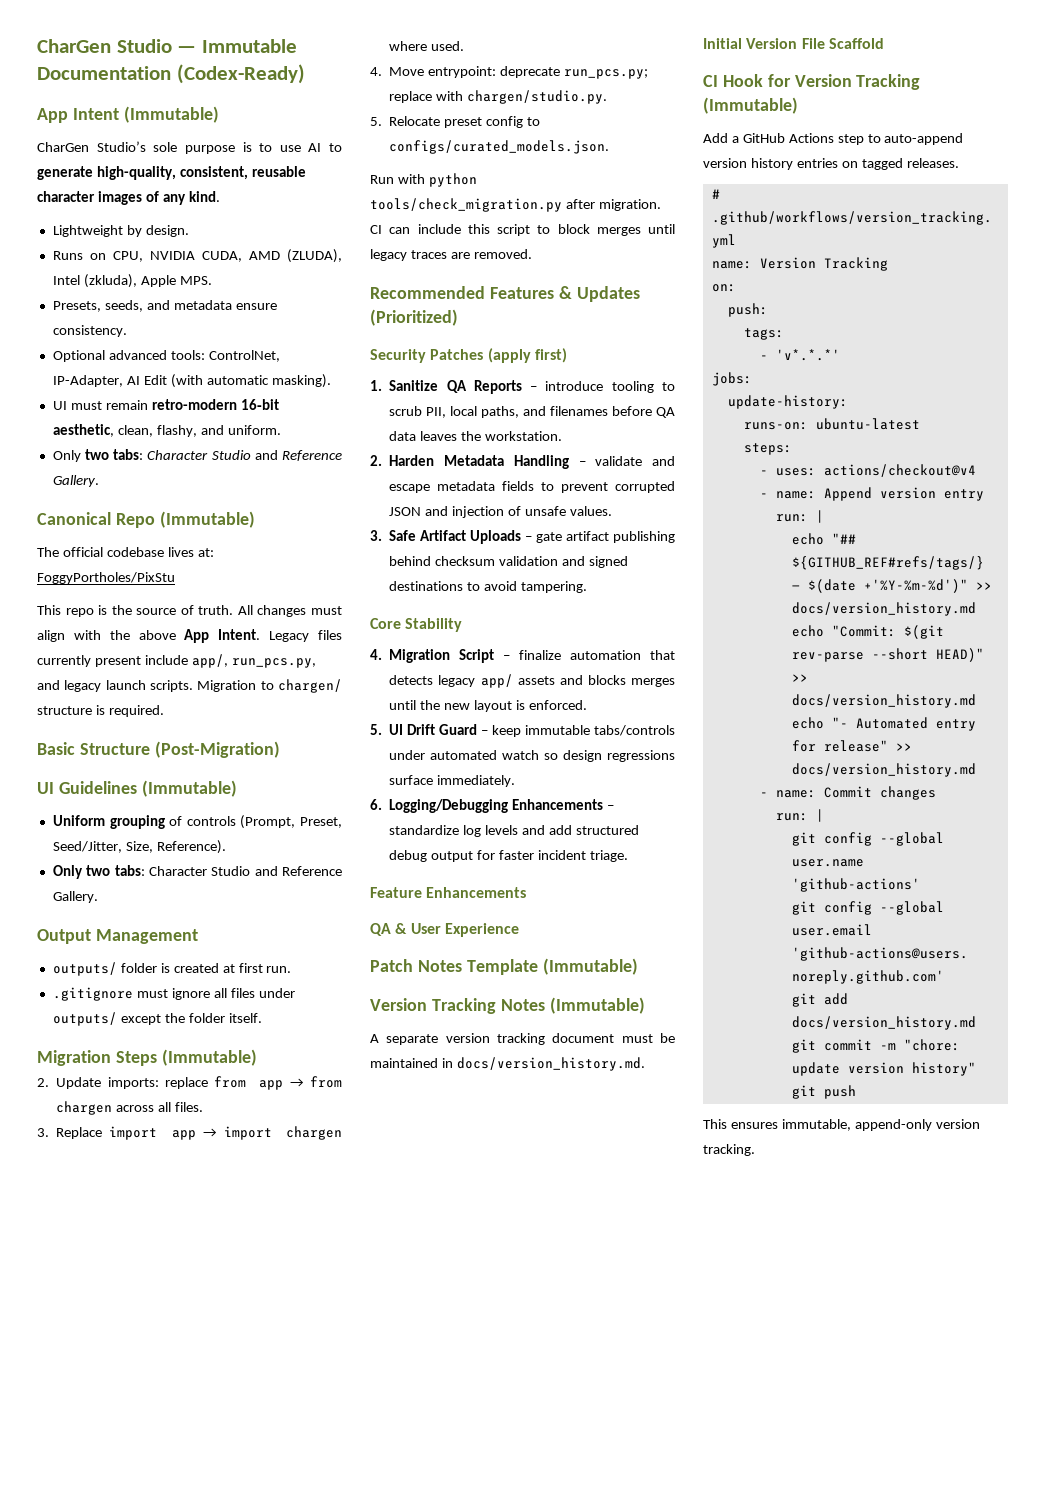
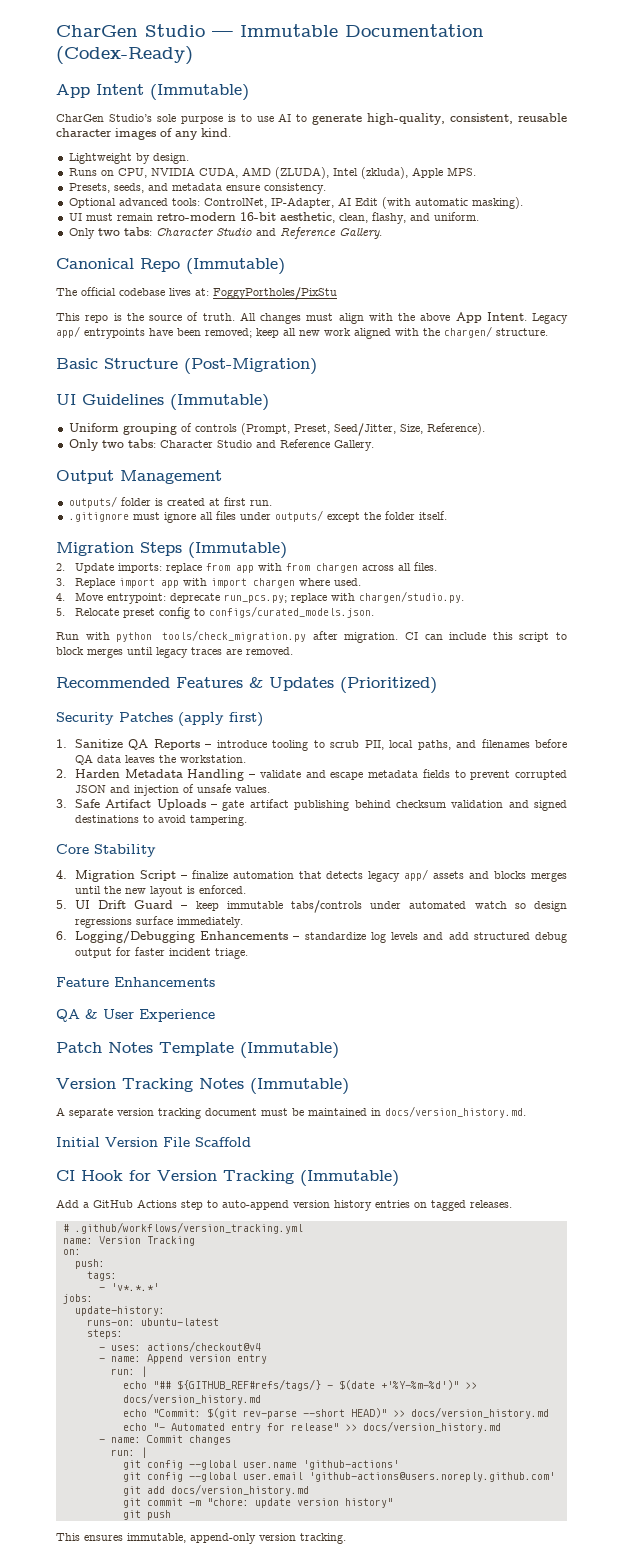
- Legacy files currently present include app/, run_pcs.py, and legacy launch scripts. Migration to chargen/ structure is required.
+ Legacy app/ entrypoints have been removed; keep all new work aligned with the chargen/ structure.
- 2. Update imports: replace from app → from chargen across all files.
+ 2. Update imports: replace from app with from chargen across all files.
- 3. Replace import app → import chargen where used.
+ 3. Replace import app with import chargen where used.

